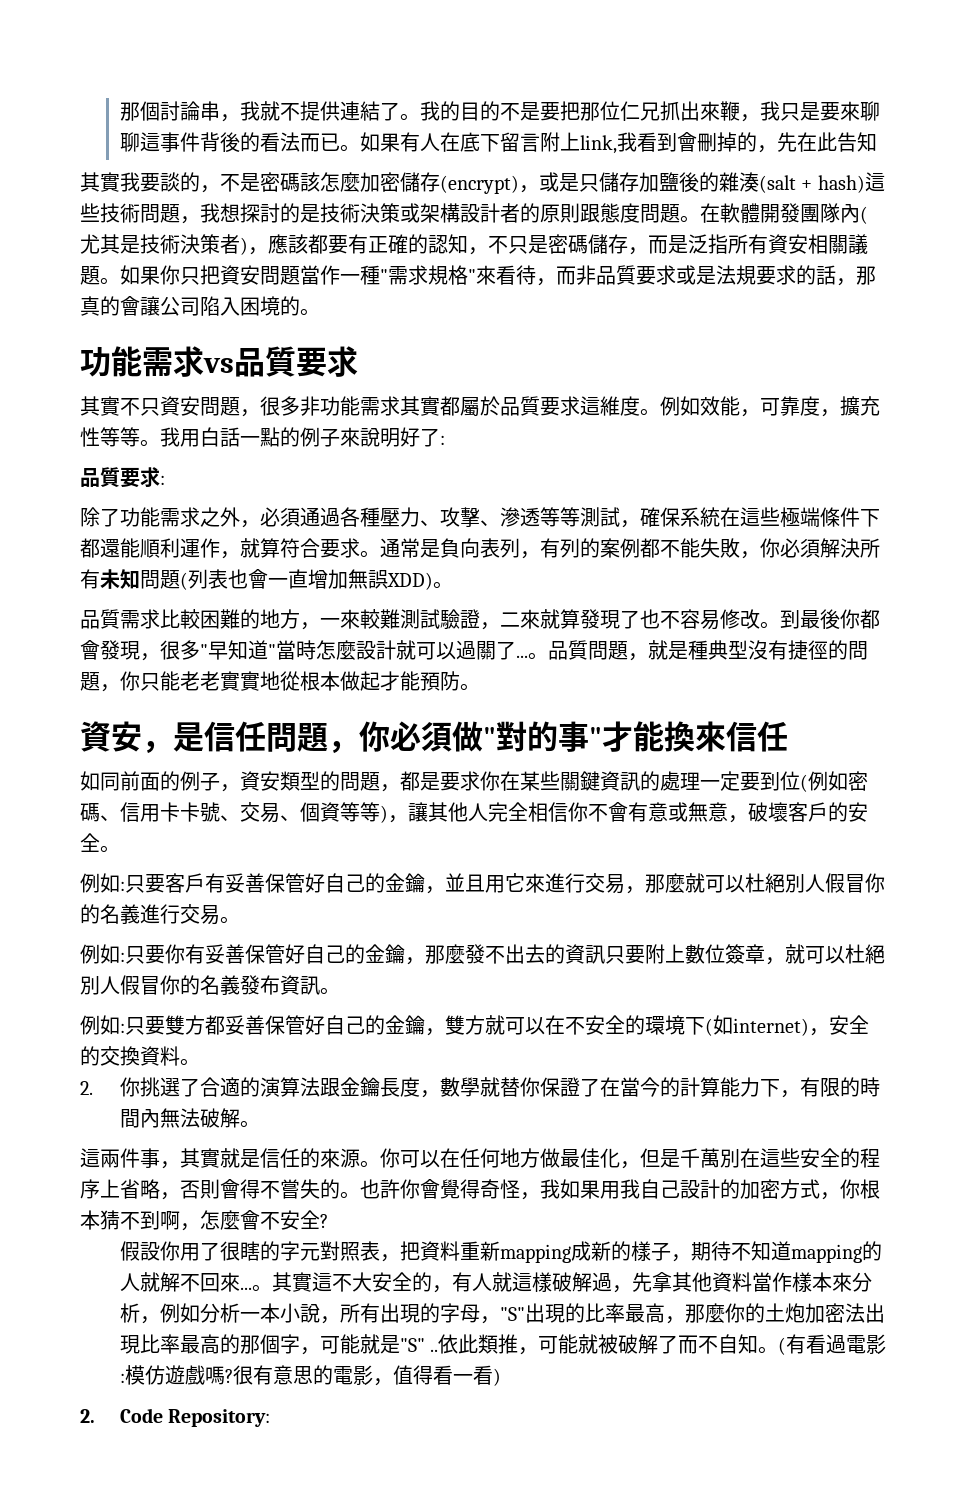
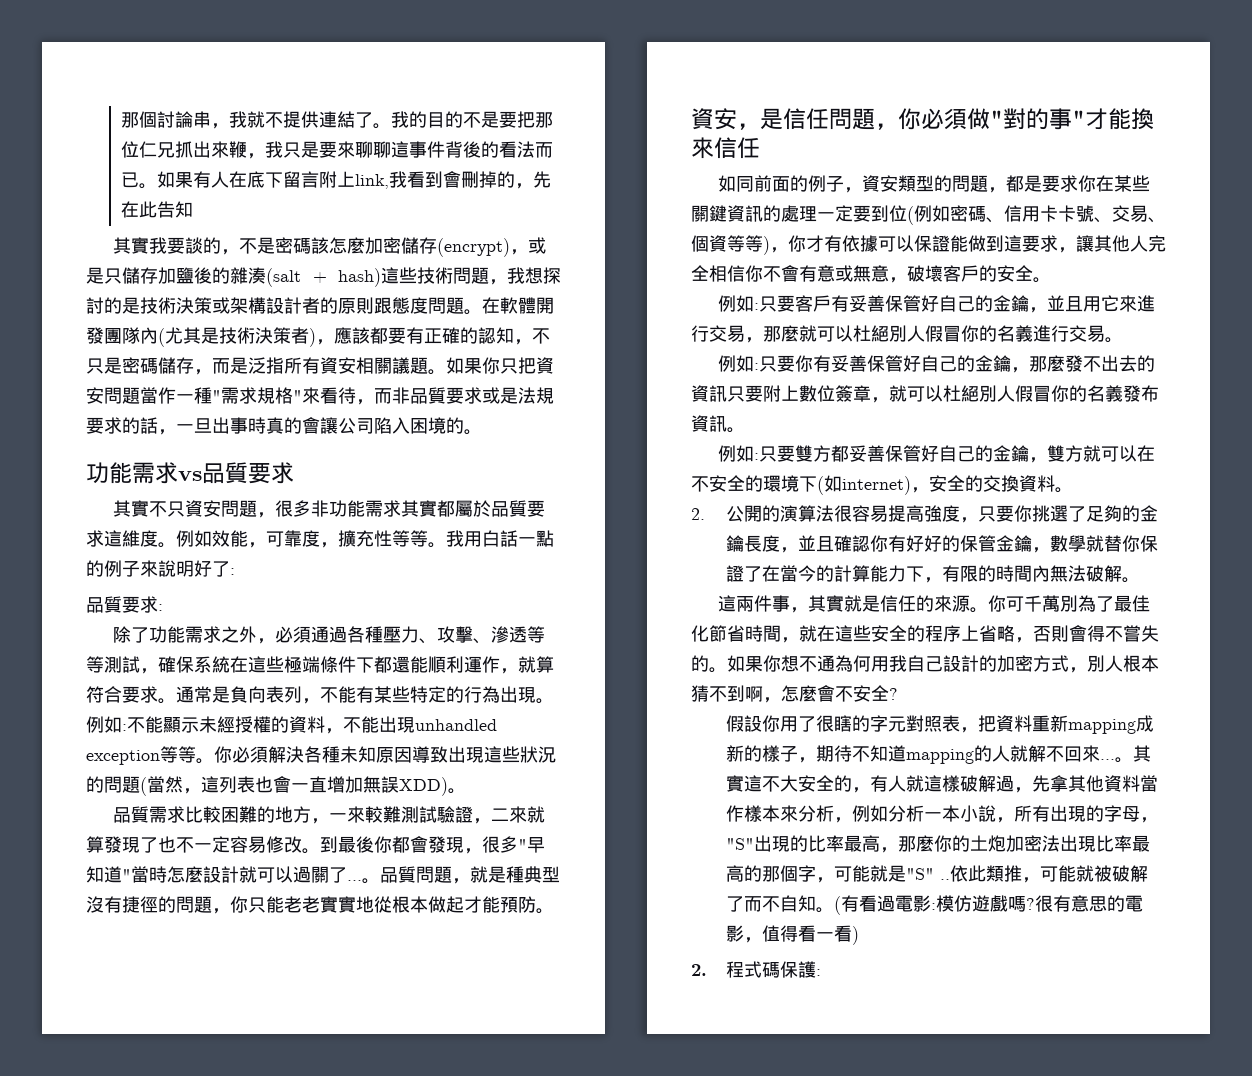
- 如果你只把資安問題當作一種"需求規格"來看待，而非品質要求或是法規要求的話，那真的會讓公司陷入困境的。
+ 如果你只把資安問題當作一種"需求規格"來看待，而非品質要求或是法規要求的話，一旦出事時真的會讓公司陷入困境的。
- 通常是負向表列，有列的案例都不能失敗，你必須解決所有未知問題(列表也會一直增加無誤XDD)。
+ 通常是負向表列，不能有某些特定的行為出現。例如:不能顯示未經授權的資料，不能出現unhandled exception等等。你必須解決各種未知原因導致出現這些狀況的問題(當然，這列表也會一直增加無誤XDD)。
- 品質需求比較困難的地方，一來較難測試驗證，二來就算發現了也不容易修改。
+ 品質需求比較困難的地方，一來較難測試驗證，二來就算發現了也不一定容易修改。
- 如同前面的例子，資安類型的問題，都是要求你在某些關鍵資訊的處理一定要到位(例如密碼、信用卡卡號、交易、個資等等)，讓其他人完全相信你不會有意或無意，破壞客戶的安全。
+ 如同前面的例子，資安類型的問題，都是要求你在某些關鍵資訊的處理一定要到位(例如密碼、信用卡卡號、交易、個資等等)，你才有依據可以保證能做到這要求，讓其他人完全相信你不會有意或無意，破壞客戶的安全。
- 2.你挑選了合適的演算法跟金鑰長度，數學就替你保證了在當今的計算能力下，有限的時間內無法破解。
+ 2.公開的演算法很容易提高強度，只要你挑選了足夠的金鑰長度，並且確認你有好好的保管金鑰，數學就替你保證了在當今的計算能力下，有限的時間內無法破解。
- 你可以在任何地方做最佳化，但是千萬別在這些安全的程序上省略，否則會得不嘗失的。
+ 你可千萬別為了最佳化節省時間，就在這些安全的程序上省略，否則會得不嘗失的。
- 也許你會覺得奇怪，我如果用我自己設計的加密方式，你根本猜不到啊，怎麼會不安全?
+ 如果你想不通為何用我自己設計的加密方式，別人根本猜不到啊，怎麼會不安全?
- 2. Code Repository:
+ 2.程式碼保護:

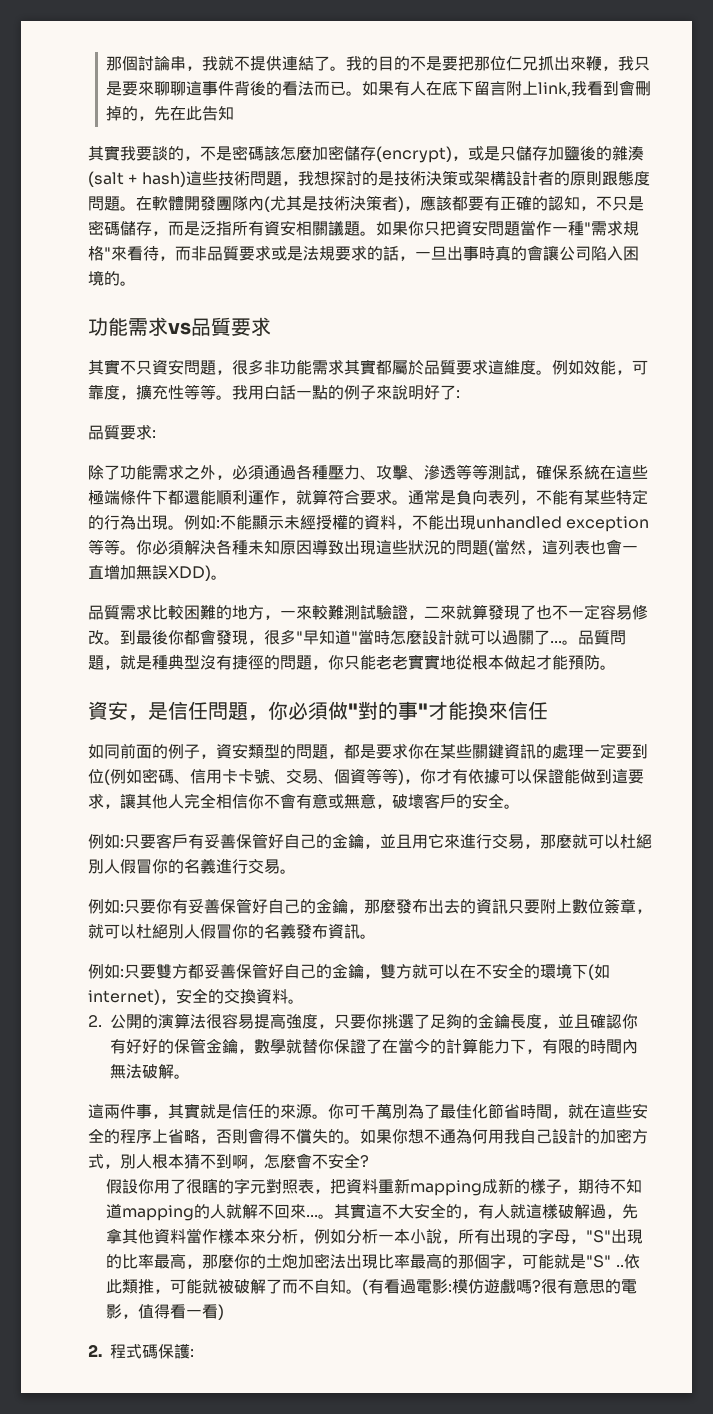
- 例如:只要你有妥善保管好自己的金鑰，那麼發不出去的資訊只要附上數位簽章，就可以杜絕別人假冒你的名義發布資訊。
+ 例如:只要你有妥善保管好自己的金鑰，那麼發布出去的資訊只要附上數位簽章，就可以杜絕別人假冒你的名義發布資訊。
- 你可千萬別為了最佳化節省時間，就在這些安全的程序上省略，否則會得不嘗失的。
+ 你可千萬別為了最佳化節省時間，就在這些安全的程序上省略，否則會得不償失的。

